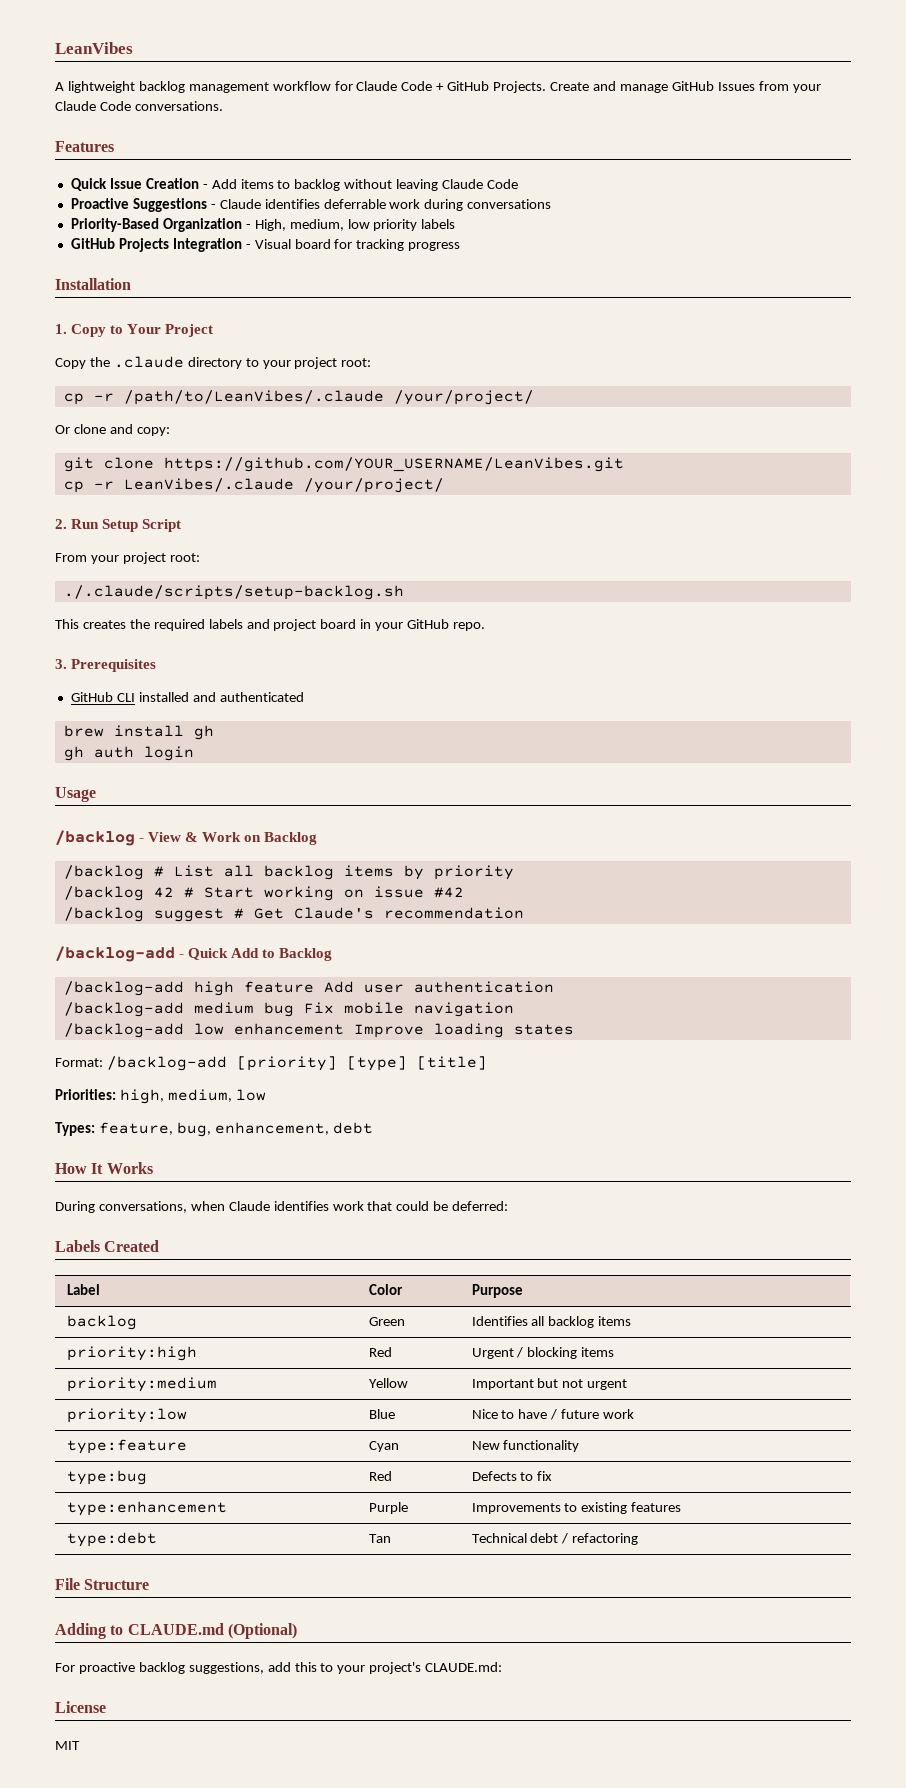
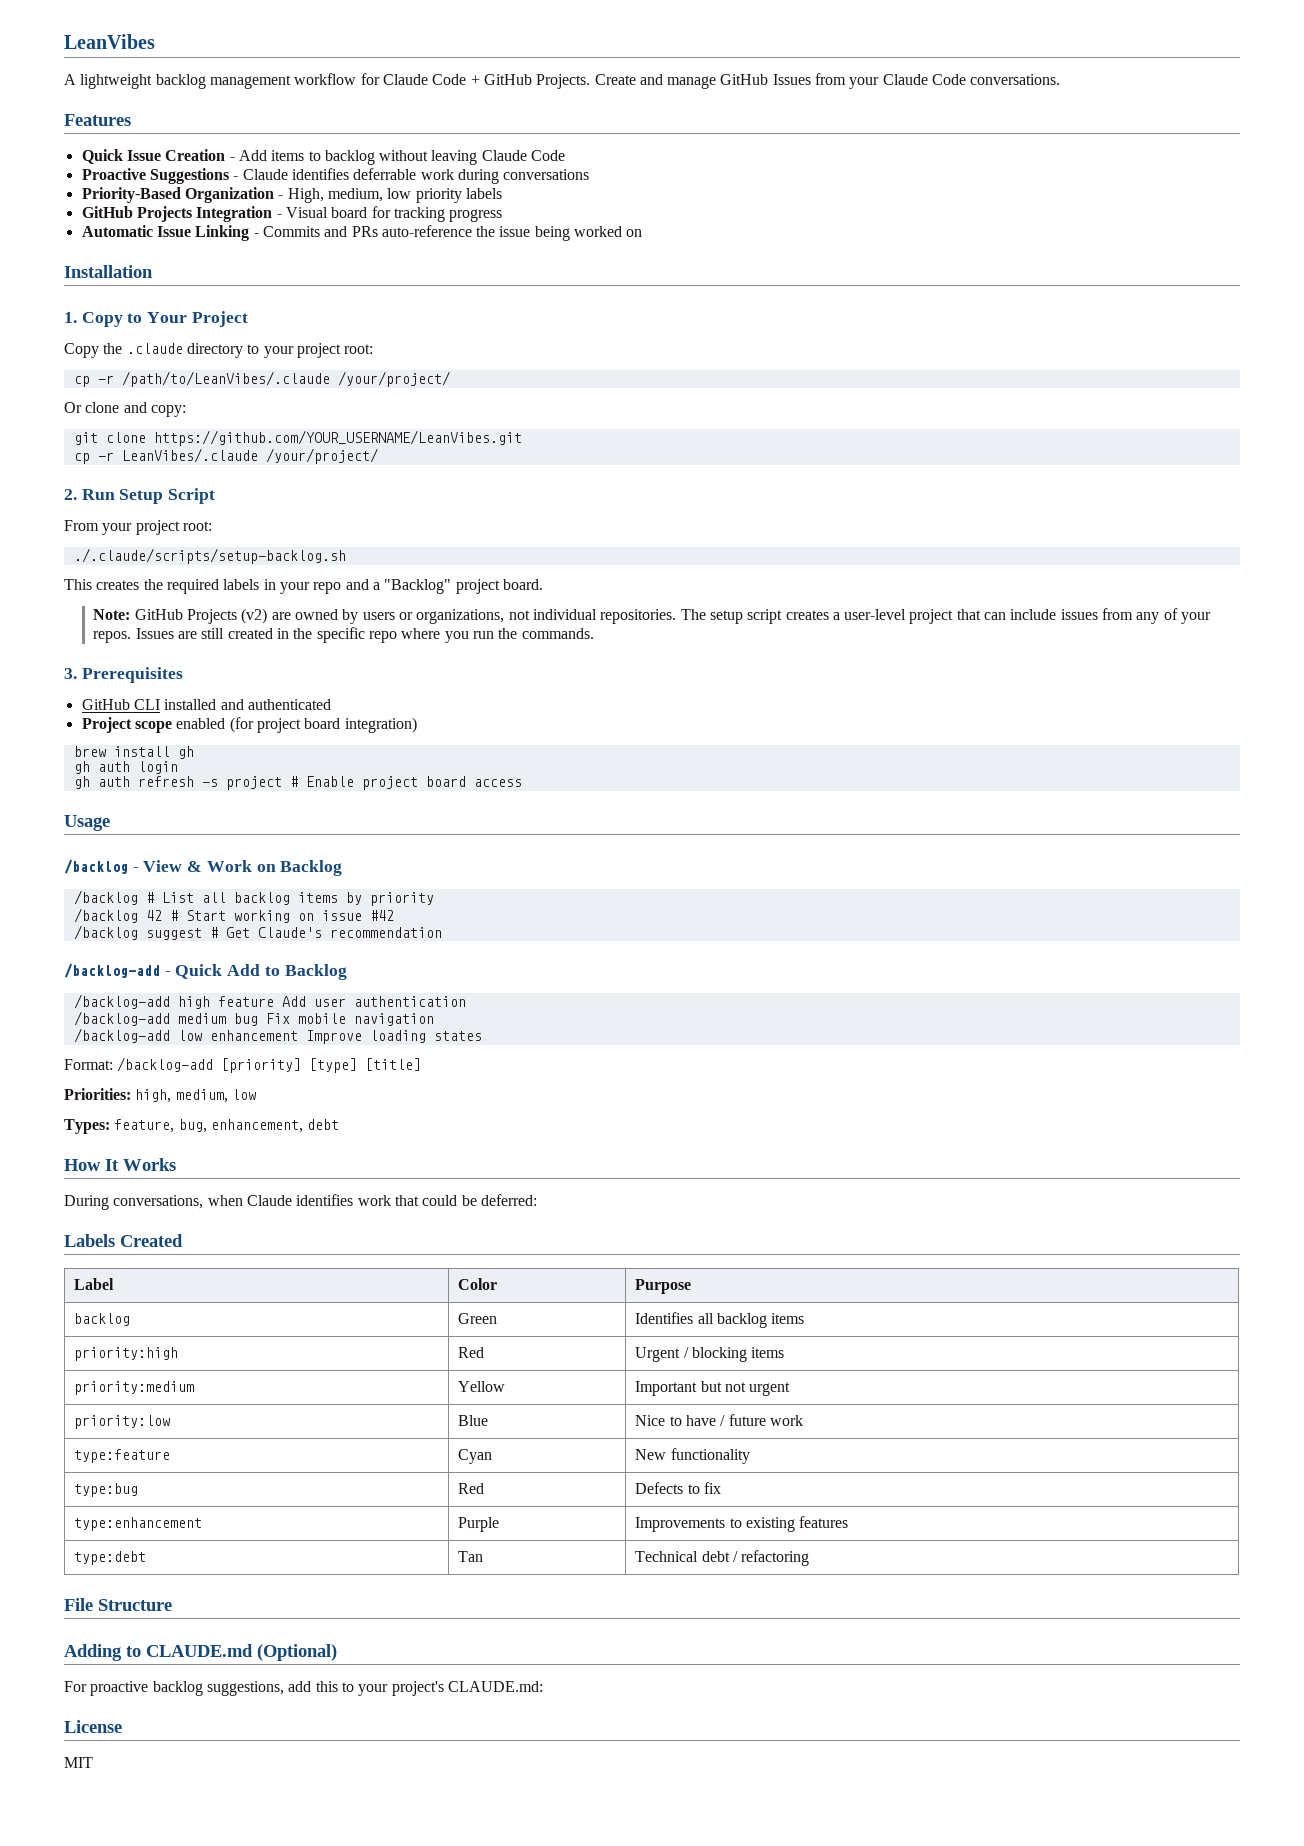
+ Automatic Issue Linking - Commits and PRs auto-reference the issue being worked on
- This creates the required labels and project board in your GitHub repo.
+ This creates the required labels in your repo and a "Backlog" project board.
+ Note: GitHub Projects (v2) are owned by users or organizations, not individual repositories. The setup script creates a user-level project that can include issues from any of your repos. Issues are still created in the specific repo where you run the commands.
+ Project scope enabled (for project board integration)
+ gh auth refresh -s project # Enable project board access

